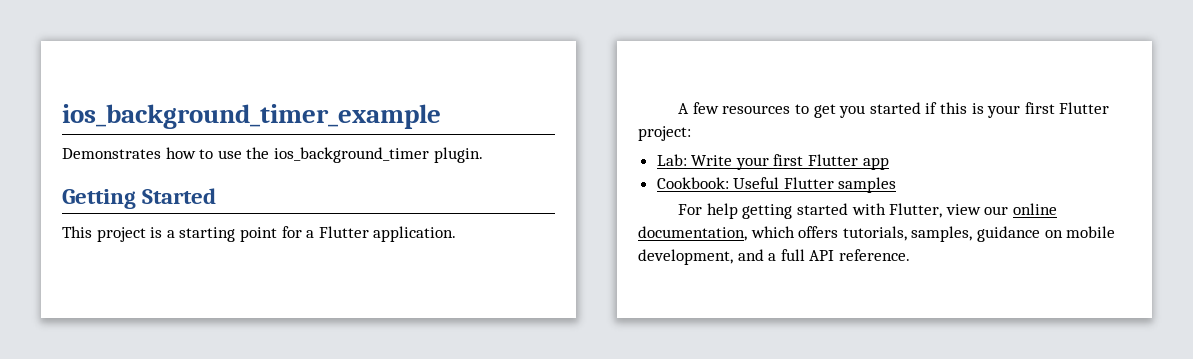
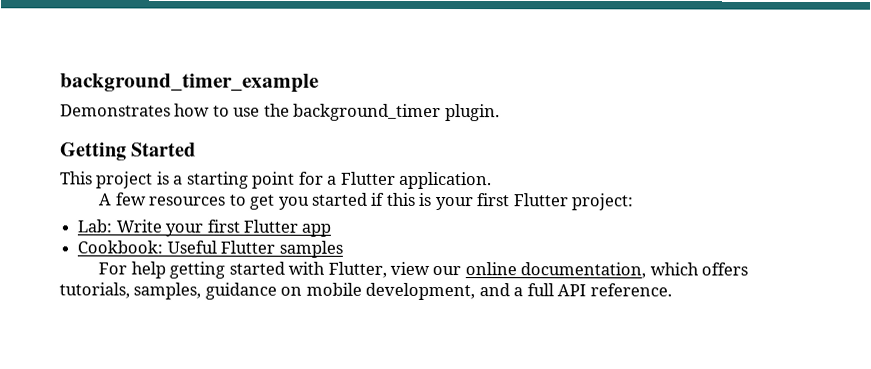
- ios_background_timer_example
+ background_timer_example
- Demonstrates how to use the ios_background_timer plugin.
+ Demonstrates how to use the background_timer plugin.

